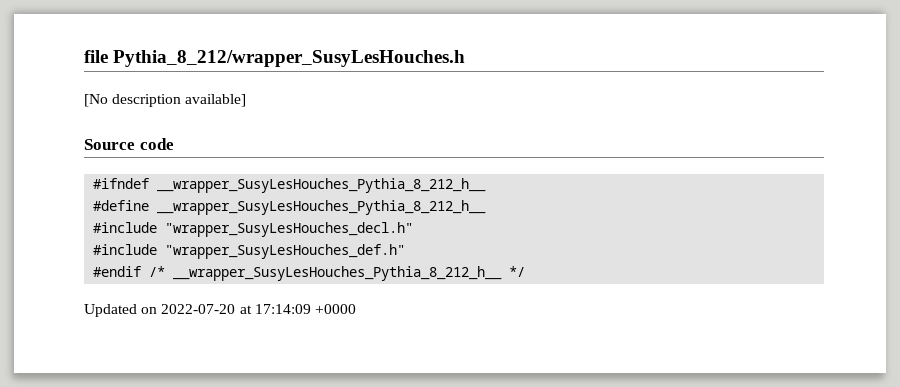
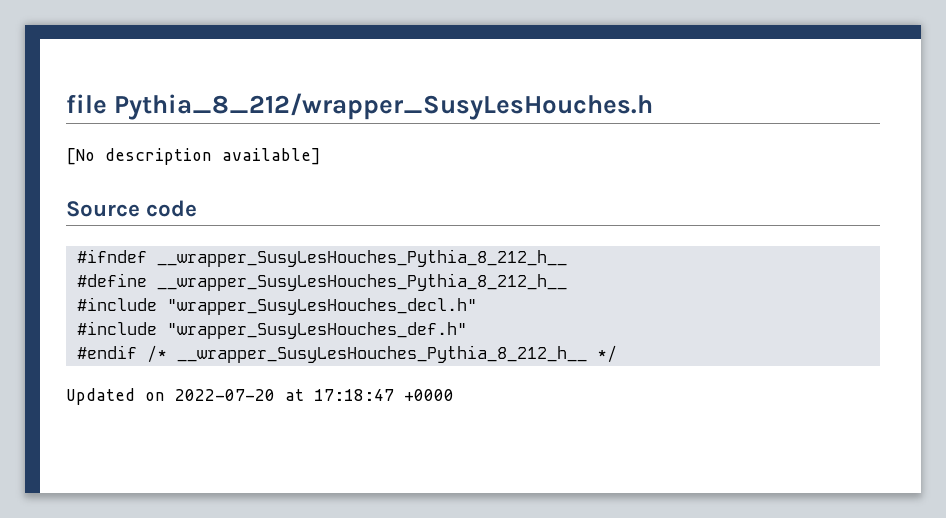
- Updated on 2022-07-20 at 17:14:09 +0000
+ Updated on 2022-07-20 at 17:18:47 +0000

